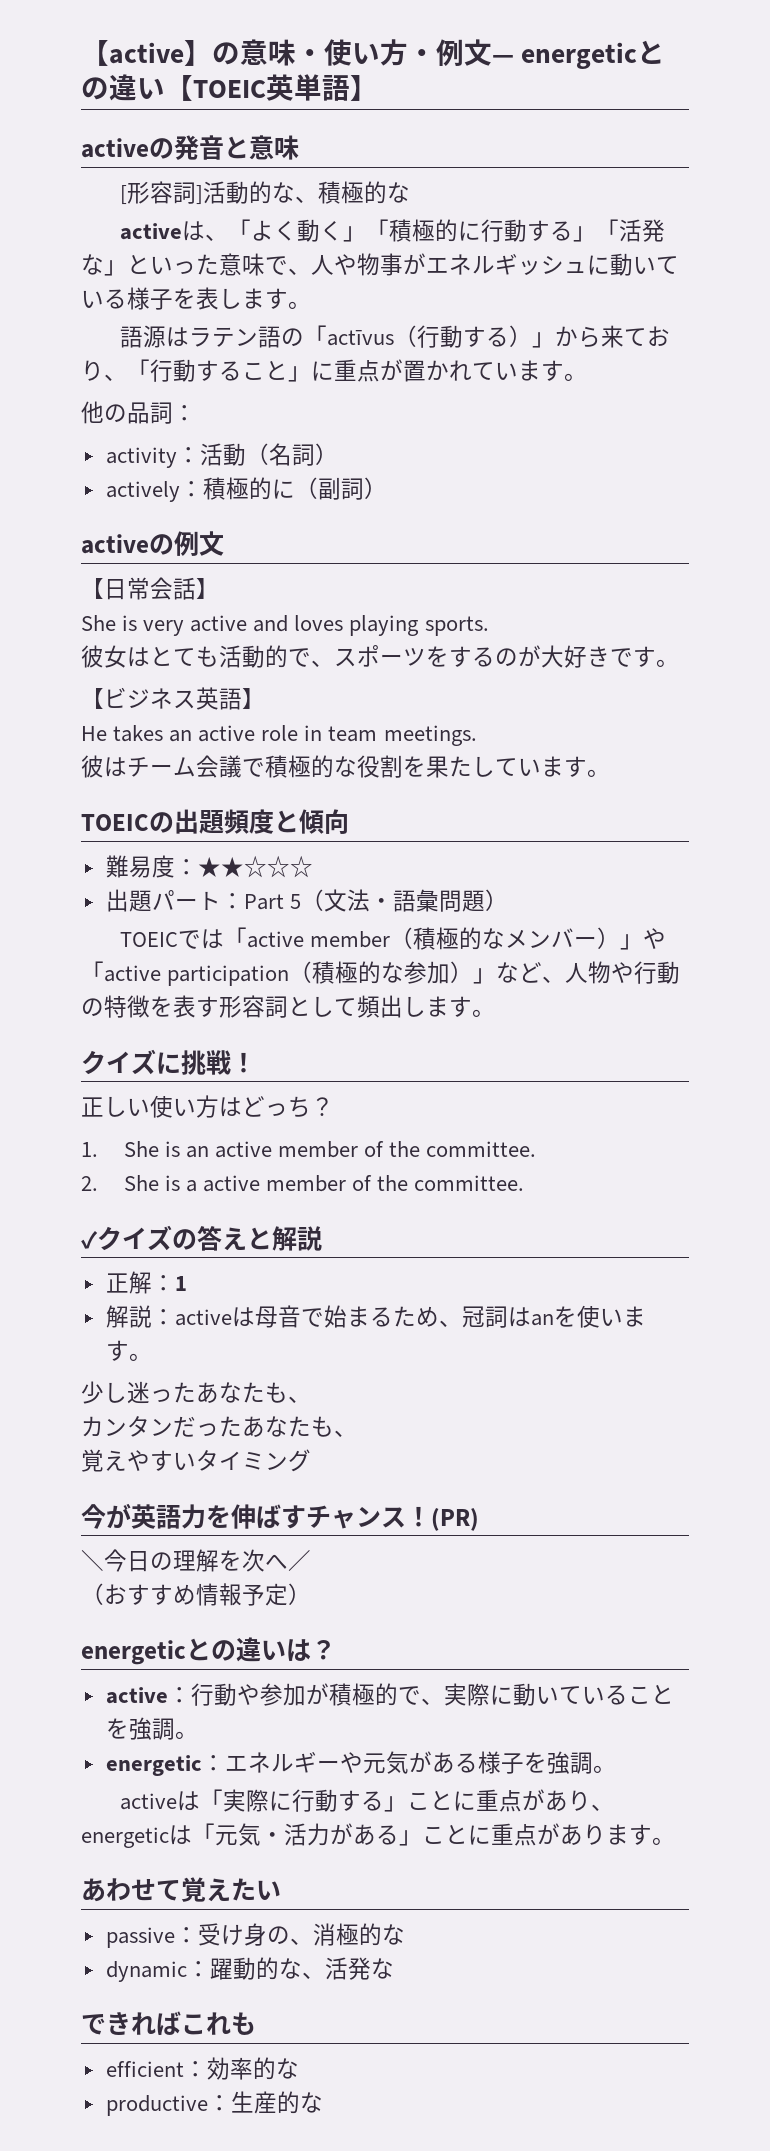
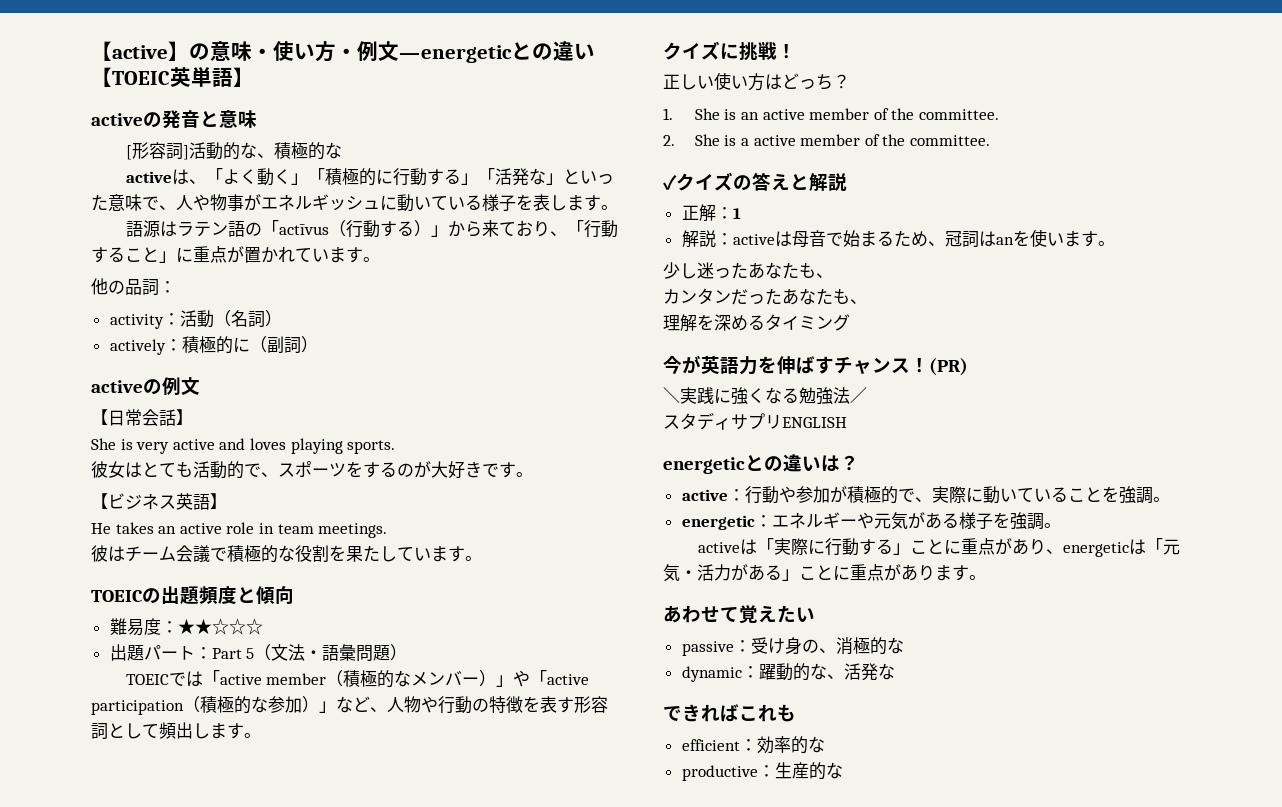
- 覚えやすいタイミング
+ 理解を深めるタイミング
- ＼今日の理解を次へ／
- （おすすめ情報予定）
+ ＼実践に強くなる勉強法／
+ スタディサプリENGLISH

